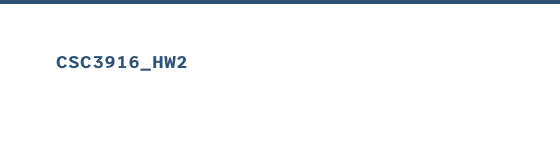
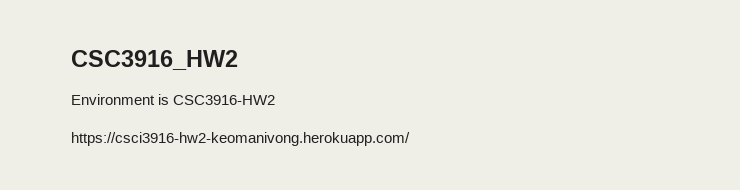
+ Environment is CSC3916-HW2
+ https://csci3916-hw2-keomanivong.herokuapp.com/

